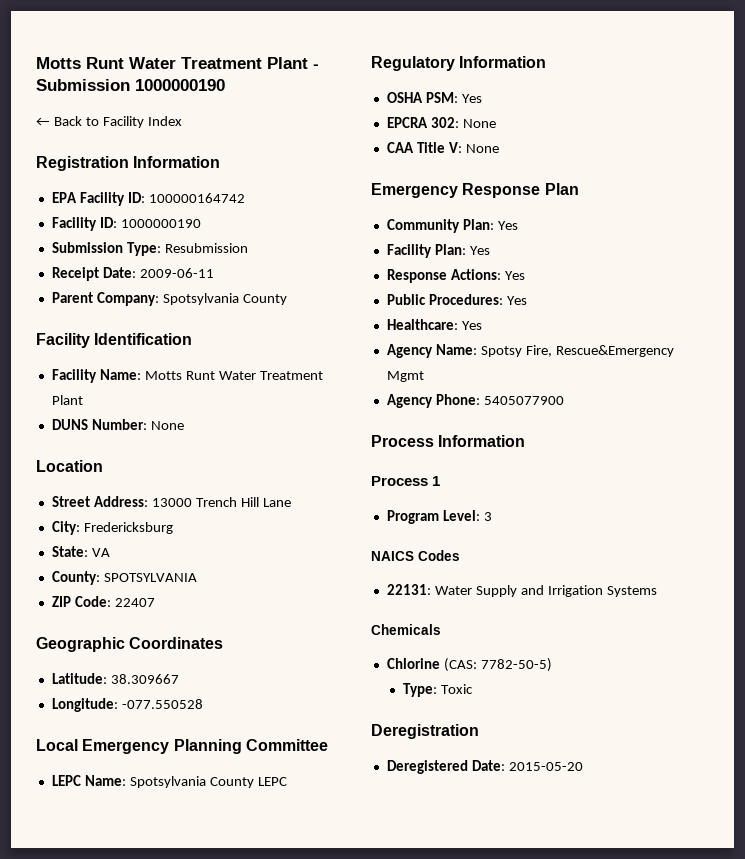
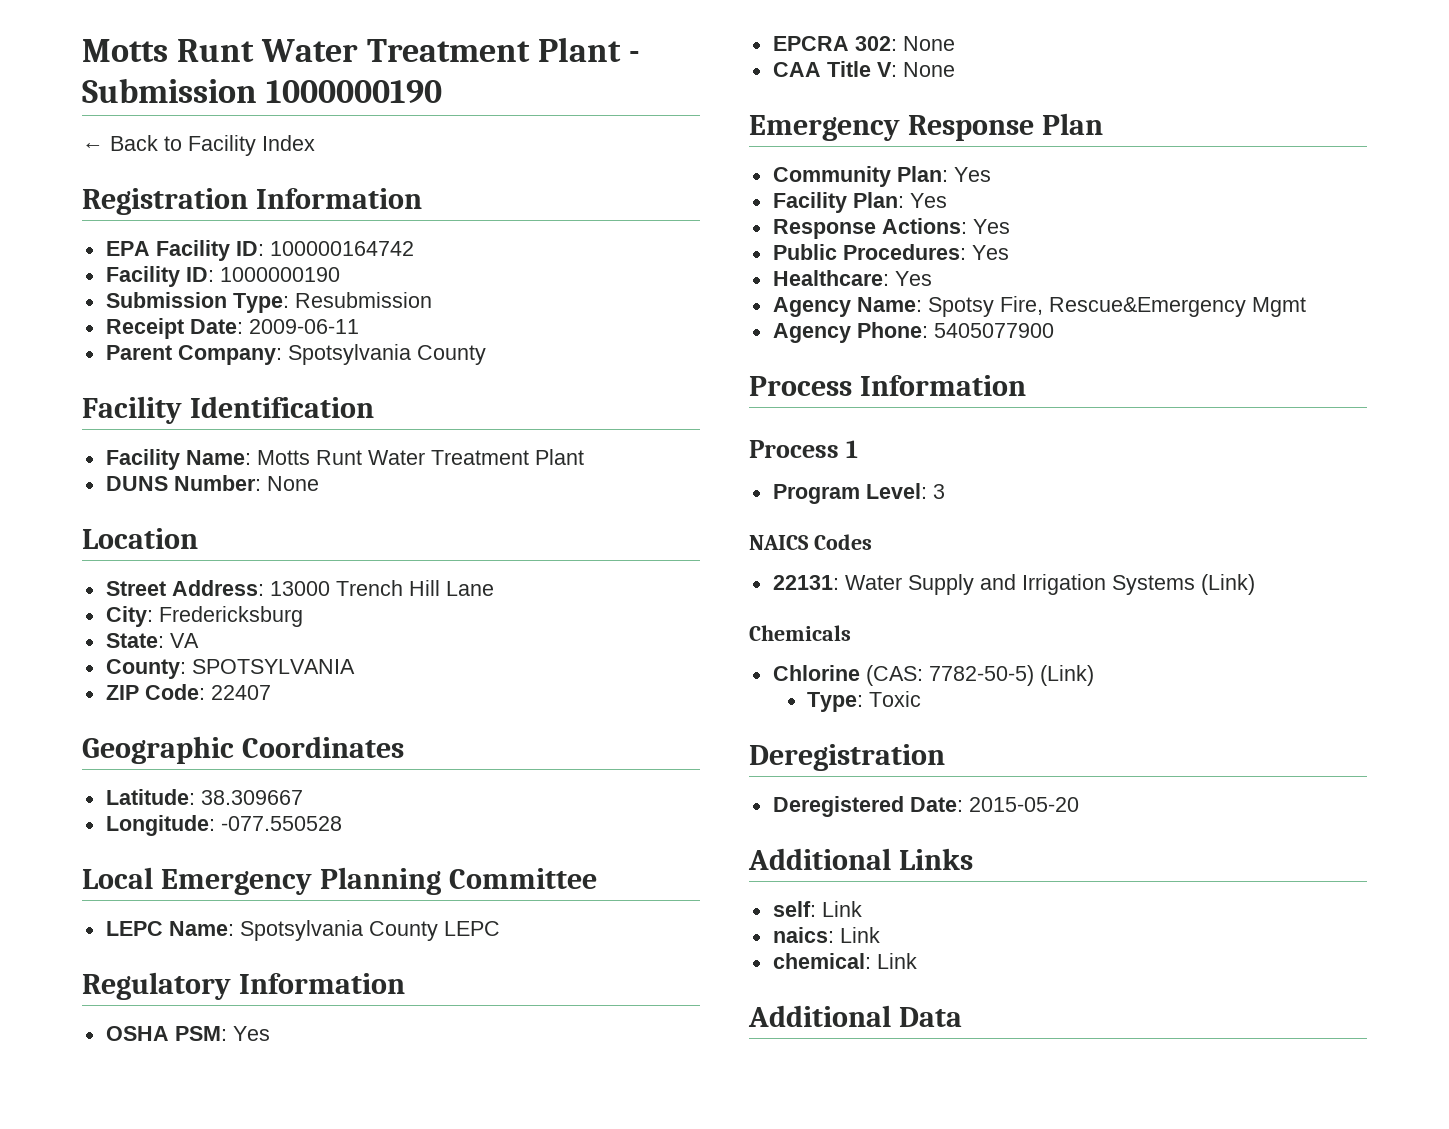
- 22131: Water Supply and Irrigation Systems
+ 22131: Water Supply and Irrigation Systems (Link)
- Chlorine (CAS: 7782-50-5)
+ Chlorine (CAS: 7782-50-5) (Link)
+ Additional Links
+ self: Link
+ naics: Link
+ chemical: Link
+ Additional Data

